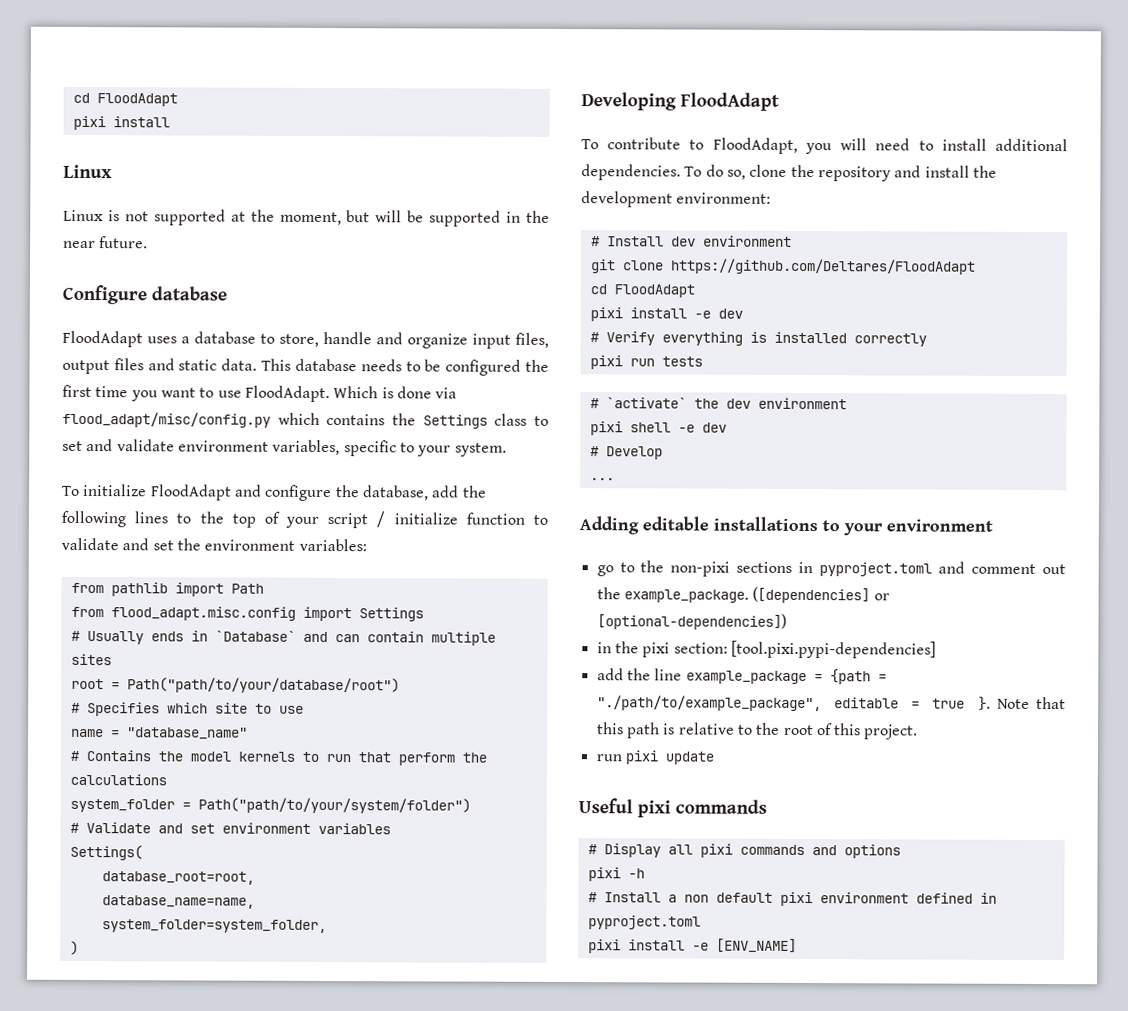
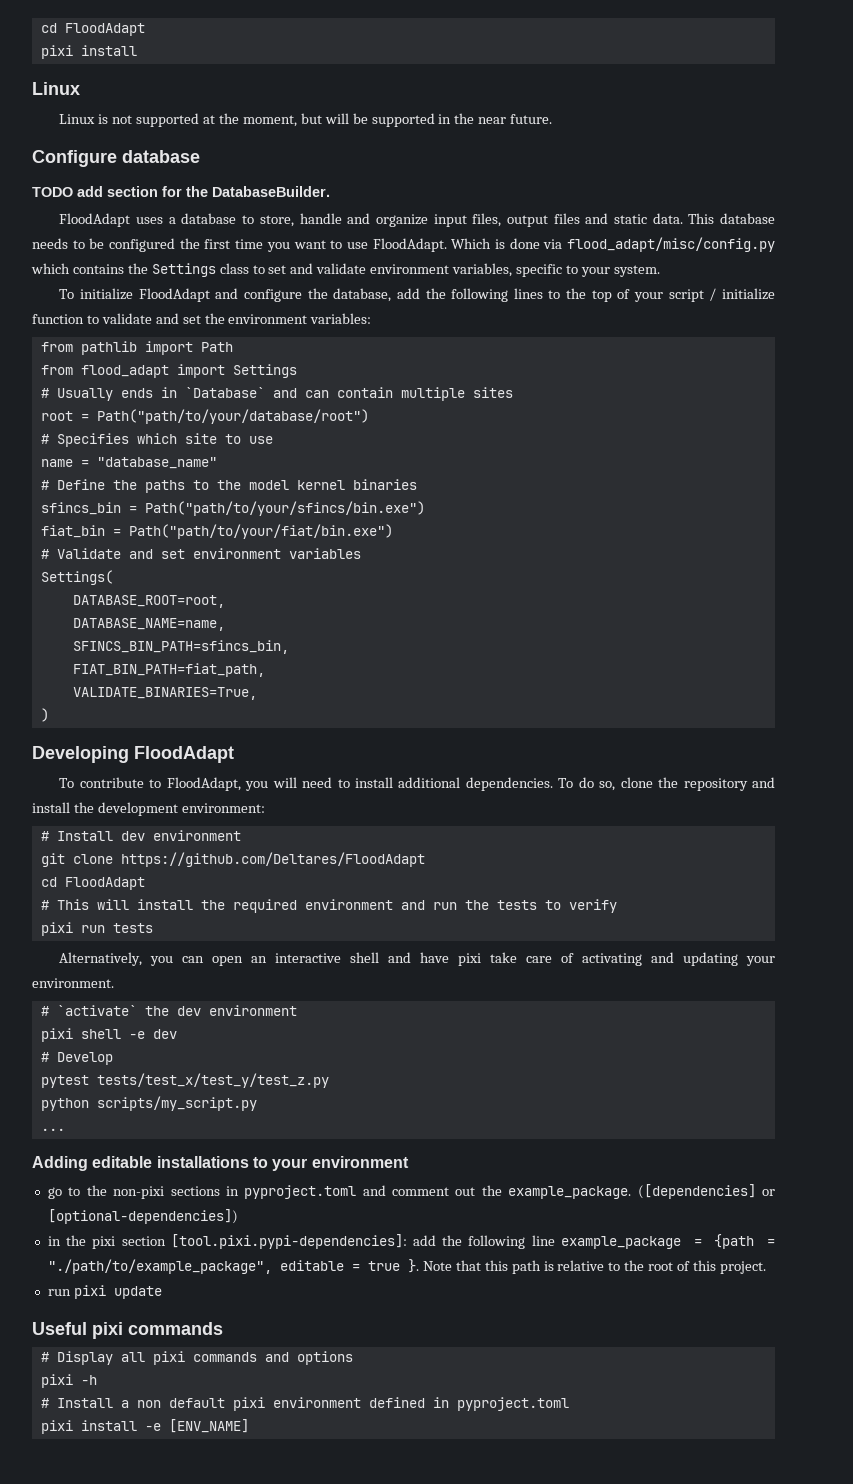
+ TODO add section for the DatabaseBuilder.
- from flood_adapt.misc.config import Settings
+ from flood_adapt import Settings
- # Contains the model kernels to run that perform the calculations
- system_folder = Path("path/to/your/system/folder")
+ # Define the paths to the model kernel binaries
+ sfincs_bin = Path("path/to/your/sfincs/bin.exe")
+ fiat_bin = Path("path/to/your/fiat/bin.exe")
- database_root=root,
- database_name=name,
- system_folder=system_folder,
+ DATABASE_ROOT=root,
+ DATABASE_NAME=name,
+ SFINCS_BIN_PATH=sfincs_bin,
+ FIAT_BIN_PATH=fiat_path,
+ VALIDATE_BINARIES=True,
- pixi install -e dev
- # Verify everything is installed correctly
+ # This will install the required environment and run the tests to verify
  pixi run tests
+ Alternatively, you can open an interactive shell and have pixi take care of activating and updating your environment.
+ pytest tests/test_x/test_y/test_z.py
+ python scripts/my_script.py
- in the pixi section: [tool.pixi.pypi-dependencies]
- add the line example_package = {path = "./path/to/example_package", editable = true }.
+ in the pixi section [tool.pixi.pypi-dependencies]: add the following line example_package = {path = "./path/to/example_package", editable = true }.

